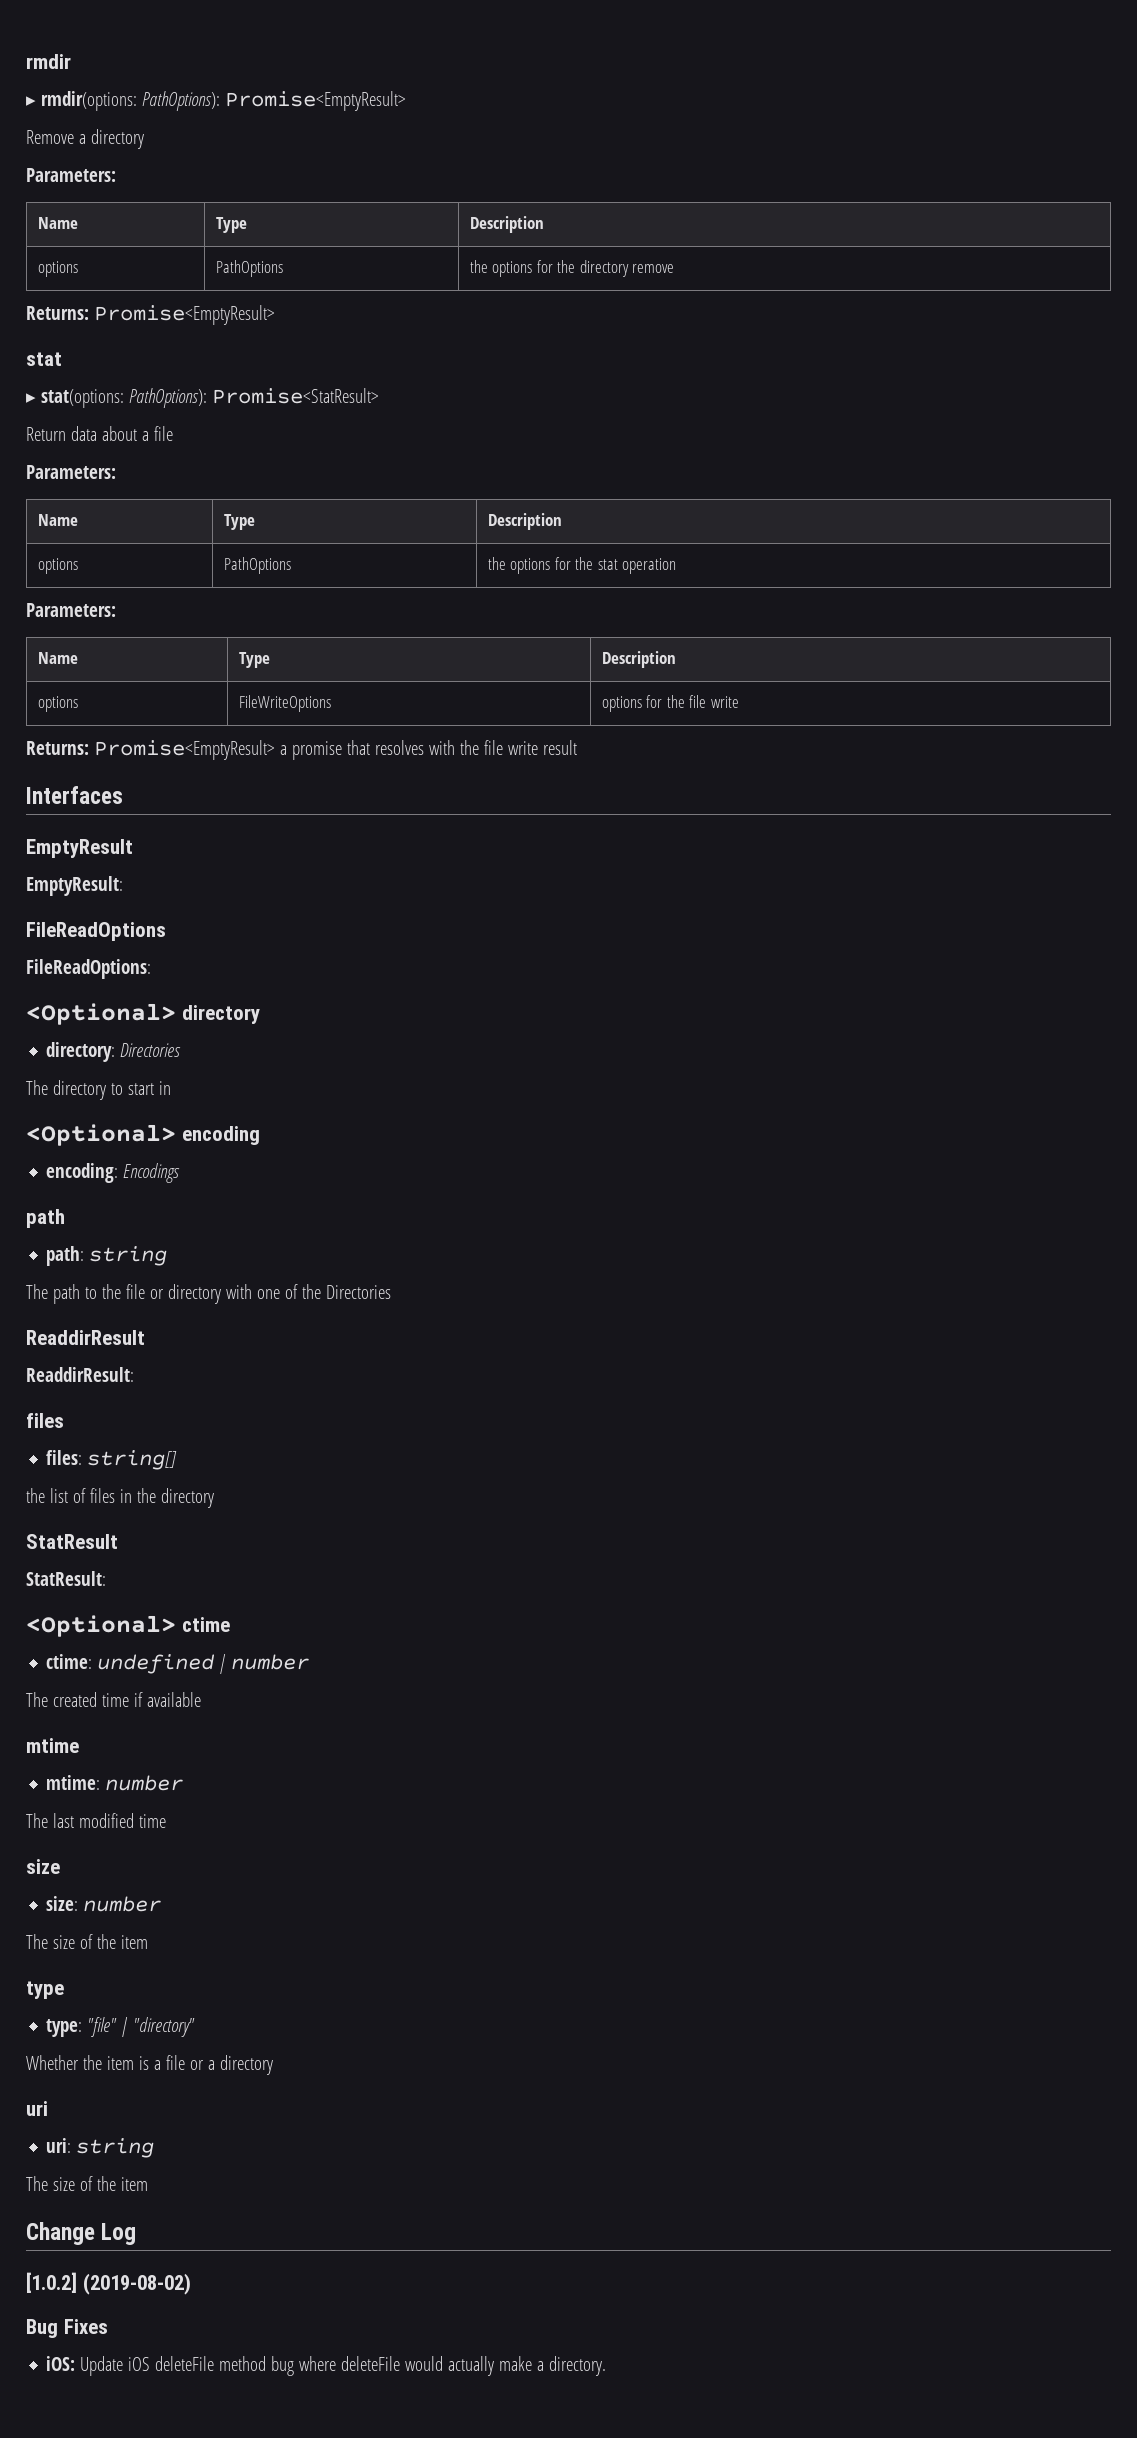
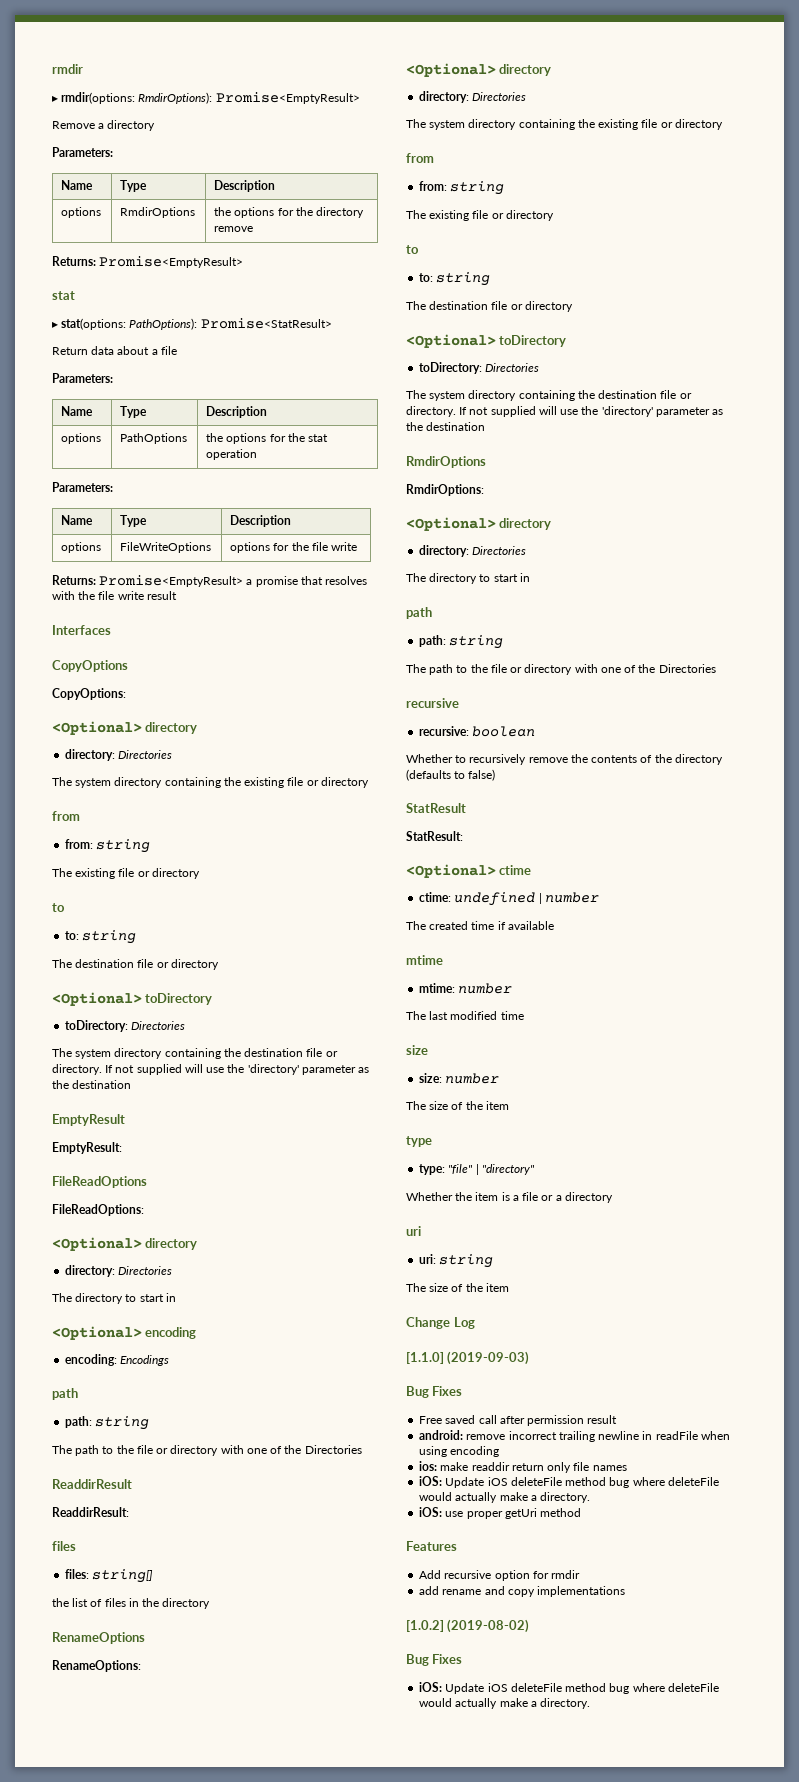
- ▸ rmdir(options: PathOptions): Promise<EmptyResult>
+ ▸ rmdir(options: RmdirOptions): Promise<EmptyResult>
- options | PathOptions | the options for the directory remove
+ options | RmdirOptions | the options for the directory remove
+ CopyOptions
+ CopyOptions:
+ <Optional> directory
+ directory: Directories
+ The system directory containing the existing file or directory
+ from
+ from: string
+ The existing file or directory
+ to
+ to: string
+ The destination file or directory
+ <Optional> toDirectory
+ toDirectory: Directories
+ The system directory containing the destination file or directory. If not supplied will use the 'directory' parameter as the destination
+ RenameOptions
+ RenameOptions:
+ <Optional> directory
+ directory: Directories
+ The system directory containing the existing file or directory
+ from
+ from: string
+ The existing file or directory
+ to
+ to: string
+ The destination file or directory
+ <Optional> toDirectory
+ toDirectory: Directories
+ The system directory containing the destination file or directory. If not supplied will use the 'directory' parameter as the destination
+ RmdirOptions
+ RmdirOptions:
+ <Optional> directory
+ directory: Directories
+ The directory to start in
+ path
+ path: string
+ The path to the file or directory with one of the Directories
+ recursive
+ recursive: boolean
+ Whether to recursively remove the contents of the directory (defaults to false)
+ [1.1.0] (2019-09-03)
+ Bug Fixes
+ Free saved call after permission result
+ android: remove incorrect trailing newline in readFile when using encoding
+ ios: make readdir return only file names
+ iOS: Update iOS deleteFile method bug where deleteFile would actually make a directory.
+ iOS: use proper getUri method
+ Features
+ Add recursive option for rmdir
+ add rename and copy implementations

